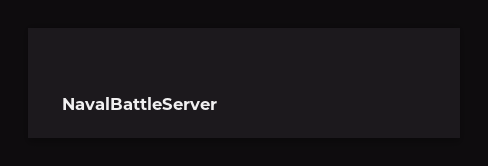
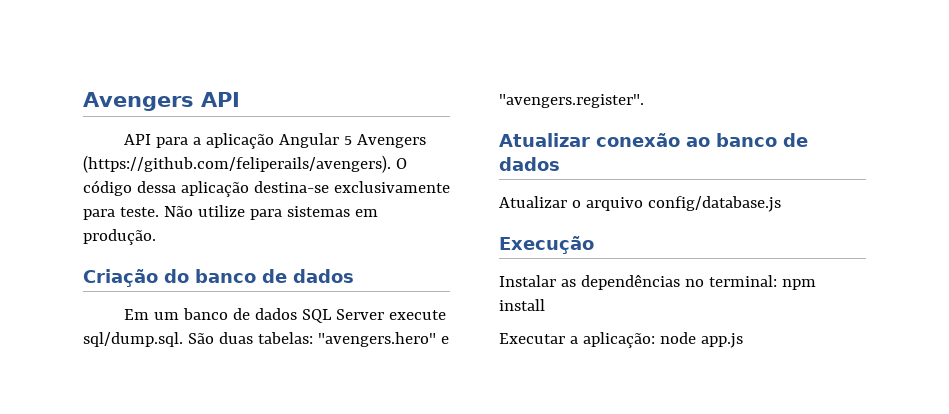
- NavalBattleServer
+ Avengers API
+ API para a aplicação Angular 5 Avengers (https://github.com/feliperails/avengers). O código dessa aplicação destina-se exclusivamente para teste. Não utilize para sistemas em produção.
+ Criação do banco de dados
+ Em um banco de dados SQL Server execute sql/dump.sql. São duas tabelas: "avengers.hero" e "avengers.register".
+ Atualizar conexão ao banco de dados
+ Atualizar o arquivo config/database.js
+ Execução
+ Instalar as dependências no terminal: npm install
+ Executar a aplicação: node app.js

